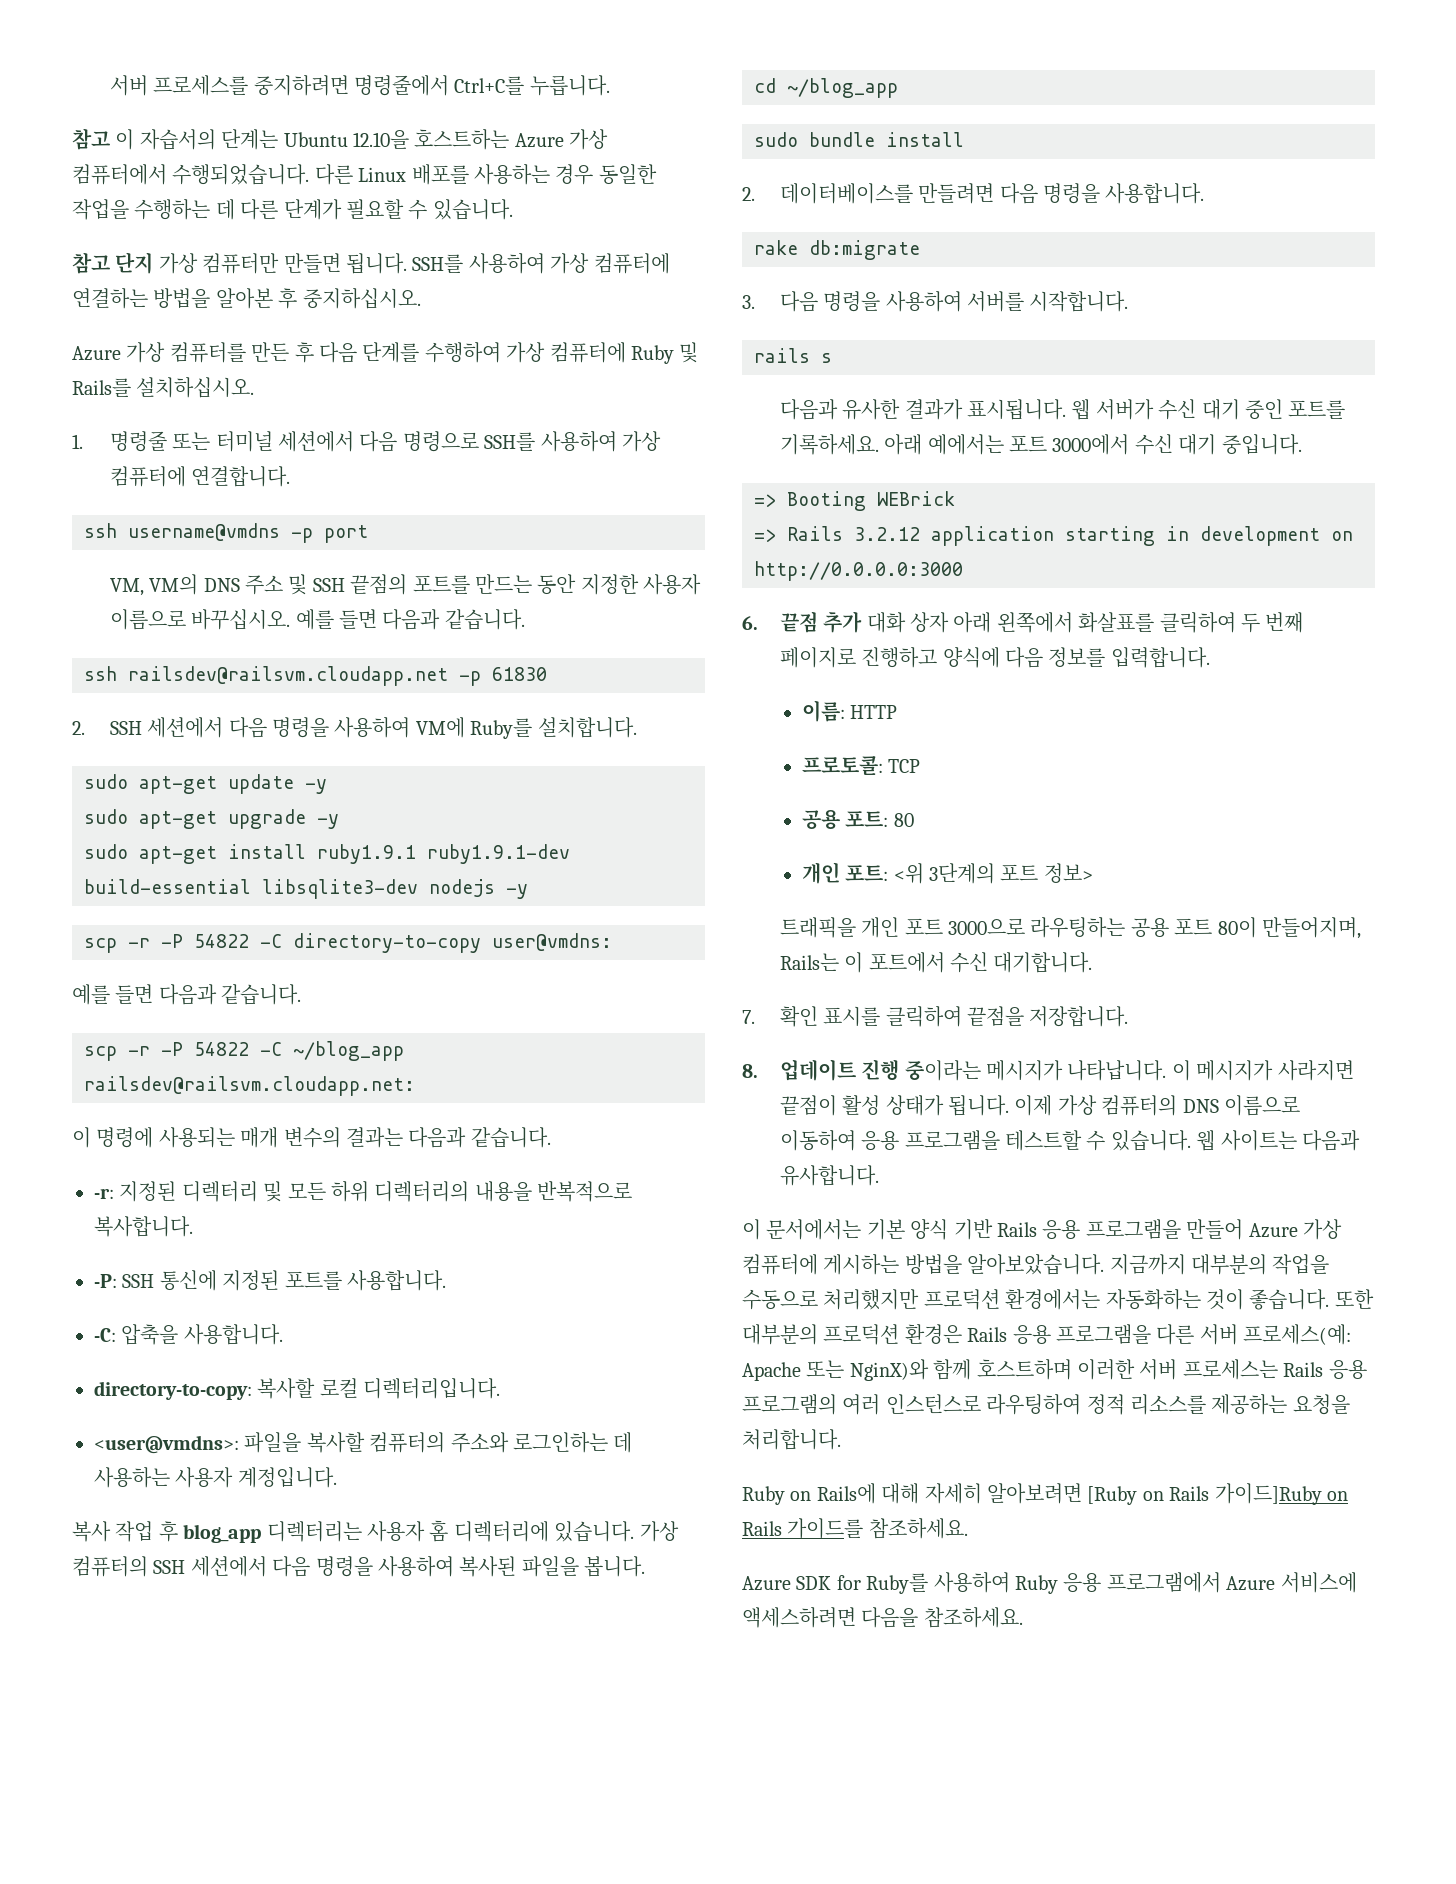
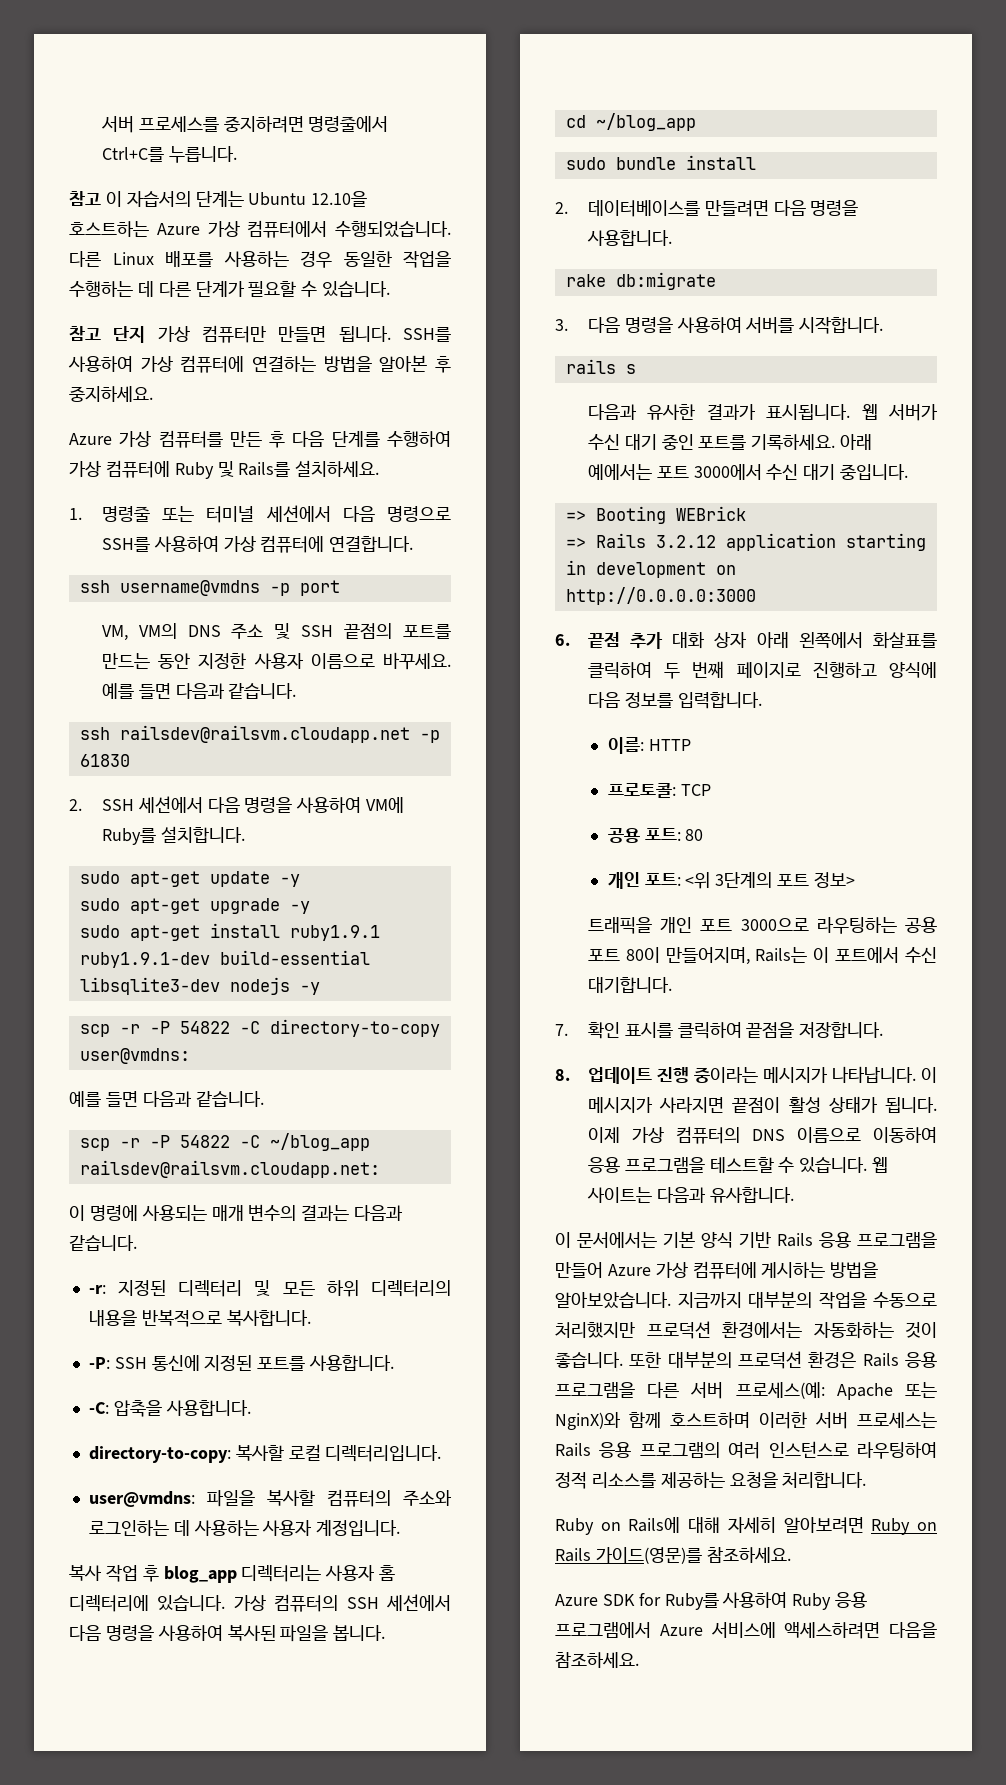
- SSH를 사용하여 가상 컴퓨터에 연결하는 방법을 알아본 후 중지하십시오.
+ SSH를 사용하여 가상 컴퓨터에 연결하는 방법을 알아본 후 중지하세요.
- Azure 가상 컴퓨터를 만든 후 다음 단계를 수행하여 가상 컴퓨터에 Ruby 및 Rails를 설치하십시오.
+ Azure 가상 컴퓨터를 만든 후 다음 단계를 수행하여 가상 컴퓨터에 Ruby 및 Rails를 설치하세요.
- VM, VM의 DNS 주소 및 SSH 끝점의 포트를 만드는 동안 지정한 사용자 이름으로 바꾸십시오.
+ VM, VM의 DNS 주소 및 SSH 끝점의 포트를 만드는 동안 지정한 사용자 이름으로 바꾸세요.
- <user@vmdns>: 파일을 복사할 컴퓨터의 주소와 로그인하는 데 사용하는 사용자 계정입니다.
+ user@vmdns: 파일을 복사할 컴퓨터의 주소와 로그인하는 데 사용하는 사용자 계정입니다.
- Ruby on Rails에 대해 자세히 알아보려면 [Ruby on Rails 가이드]Ruby on Rails 가이드를 참조하세요.
+ Ruby on Rails에 대해 자세히 알아보려면 Ruby on Rails 가이드(영문)를 참조하세요.

